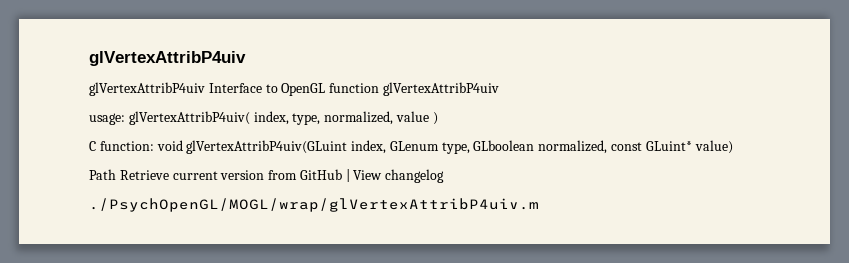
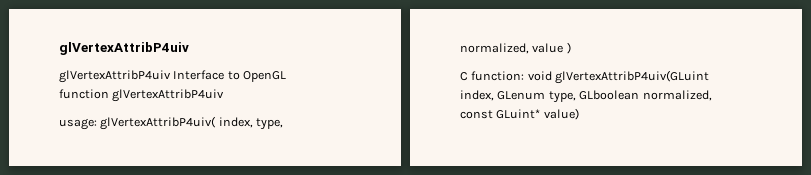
- Path Retrieve current version from GitHub | View changelog
- ./PsychOpenGL/MOGL/wrap/glVertexAttribP4uiv.m

